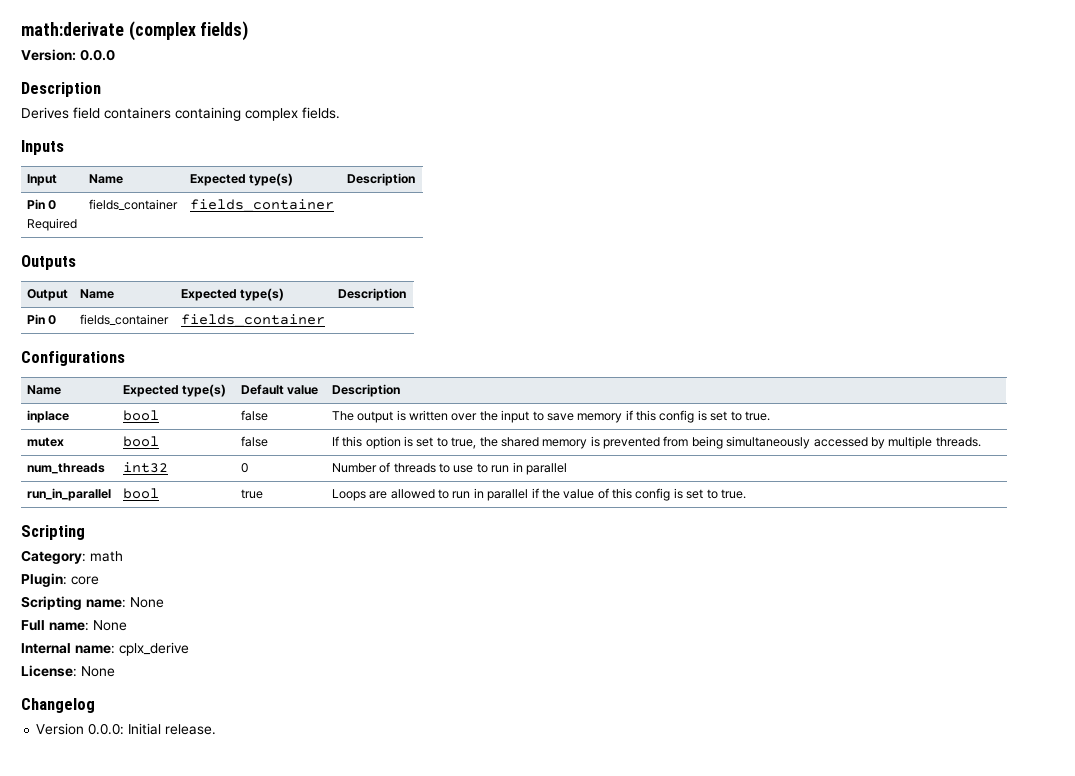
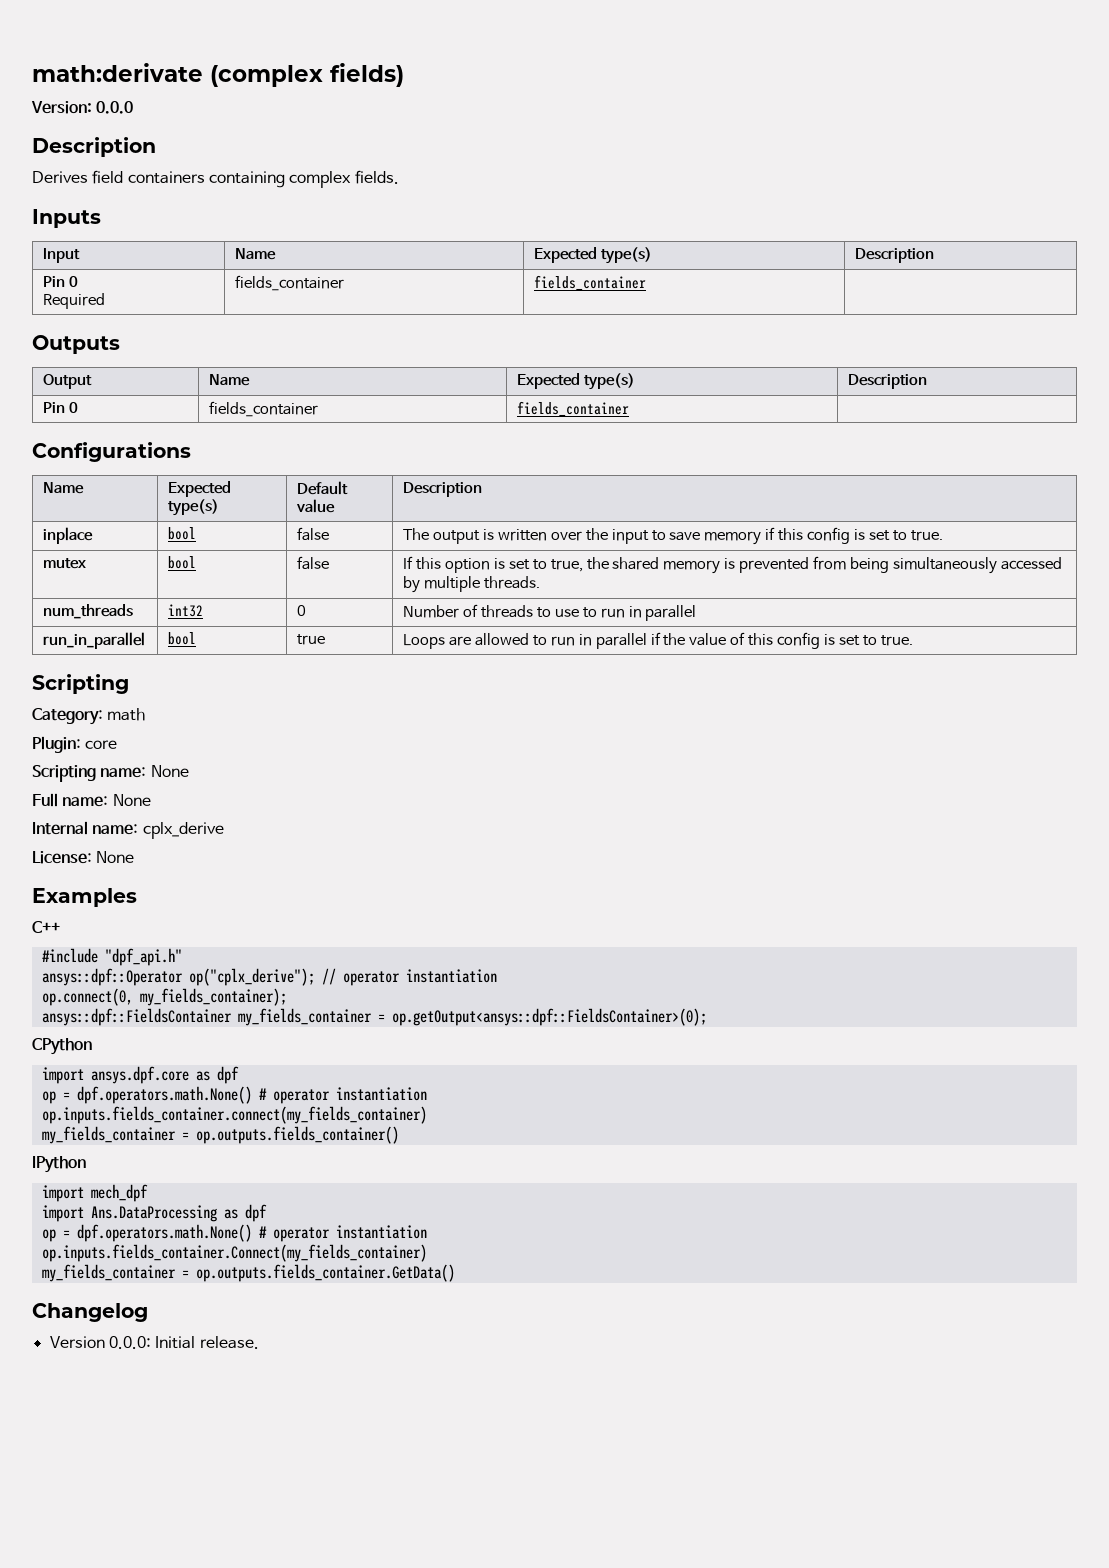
+ Examples
+ C++
+ #include "dpf_api.h"
+ ansys::dpf::Operator op("cplx_derive"); // operator instantiation
+ op.connect(0, my_fields_container);
+ ansys::dpf::FieldsContainer my_fields_container = op.getOutput<ansys::dpf::FieldsContainer>(0);
+ CPython
+ import ansys.dpf.core as dpf
+ op = dpf.operators.math.None() # operator instantiation
+ op.inputs.fields_container.connect(my_fields_container)
+ my_fields_container = op.outputs.fields_container()
+ IPython
+ import mech_dpf
+ import Ans.DataProcessing as dpf
+ op = dpf.operators.math.None() # operator instantiation
+ op.inputs.fields_container.Connect(my_fields_container)
+ my_fields_container = op.outputs.fields_container.GetData()

